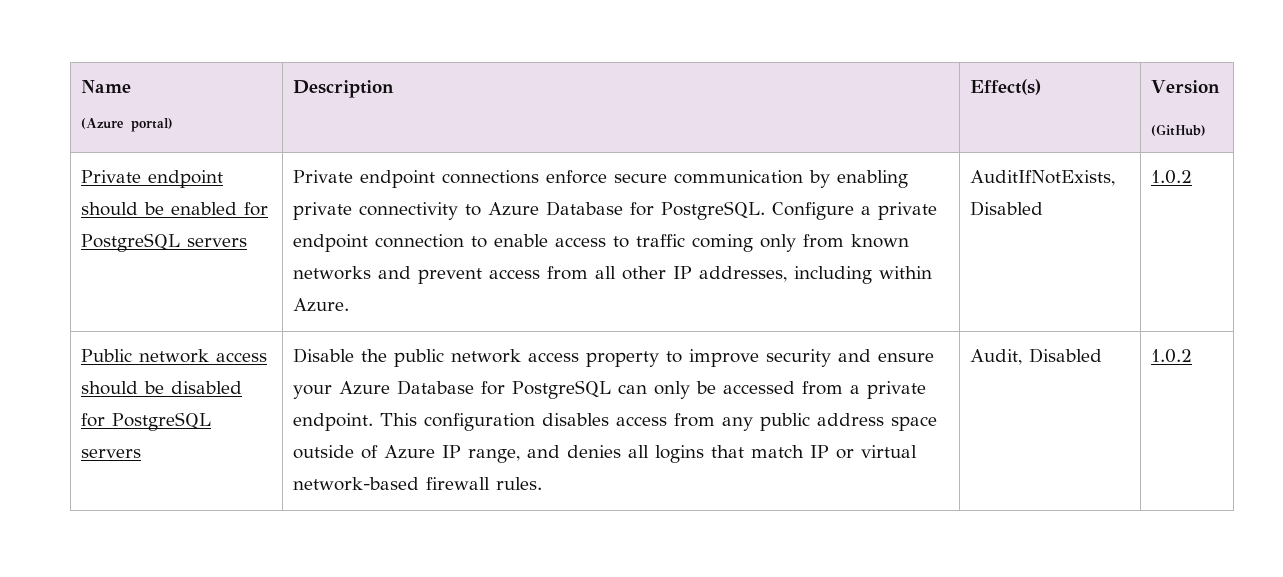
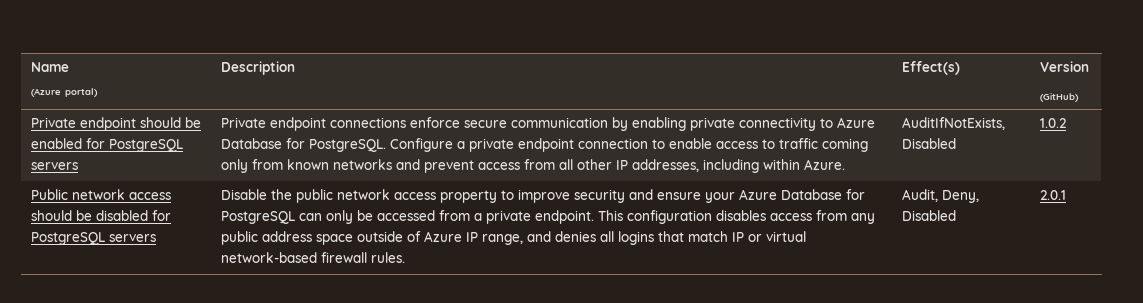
- Audit, Disabled | 1.0.2
+ Audit, Deny, Disabled | 2.0.1

